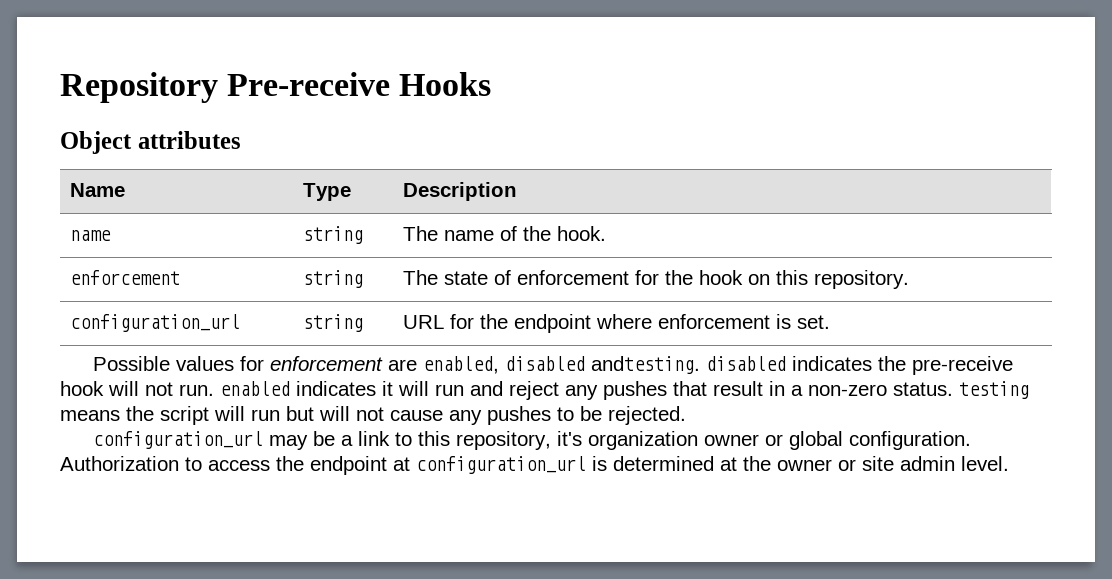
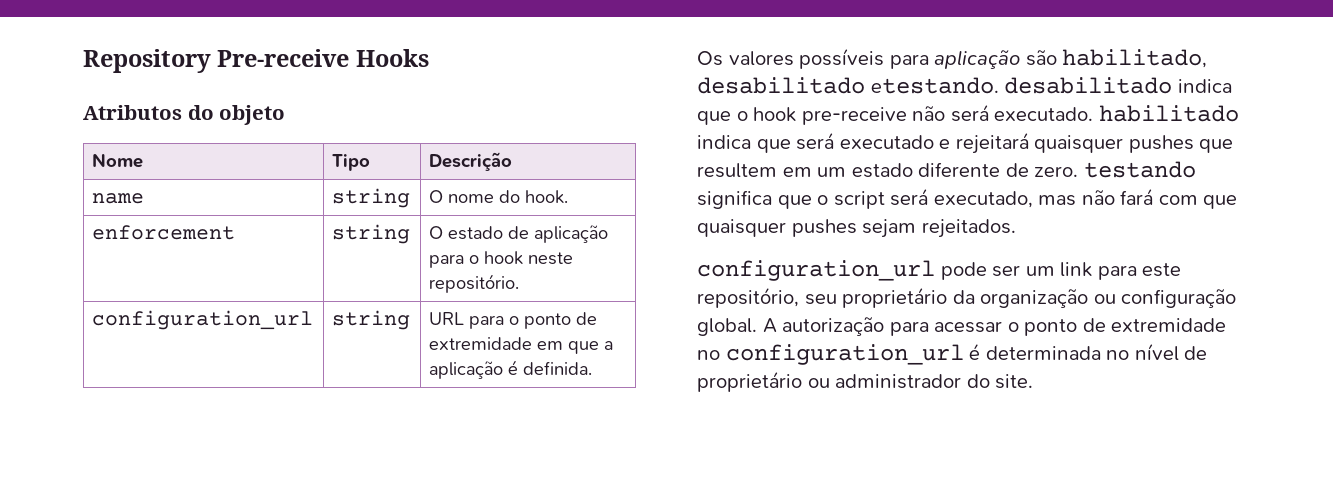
- Object attributes
- Name | Type | Description
- name | string | The name of the hook.
- enforcement | string | The state of enforcement for the hook on this repository.
- configuration_url | string | URL for the endpoint where enforcement is set.
- Possible values for enforcement are enabled, disabled andtesting. disabled indicates the pre-receive hook will not run. enabled indicates it will run and reject any pushes that result in a non-zero status. testing means the script will run but will not cause any pushes to be rejected.
- configuration_url may be a link to this repository, it's organization owner or global configuration. Authorization to access the endpoint at configuration_url is determined at the owner or site admin level.
+ Atributos do objeto
+ Nome | Tipo | Descrição
+ name | string | O nome do hook.
+ enforcement | string | O estado de aplicação para o hook neste repositório.
+ configuration_url | string | URL para o ponto de extremidade em que a aplicação é definida.
+ Os valores possíveis para aplicação são habilitado, desabilitado etestando. desabilitado indica que o hook pre-receive não será executado. habilitado indica que será executado e rejeitará quaisquer pushes que resultem em um estado diferente de zero. testando significa que o script será executado, mas não fará com que quaisquer pushes sejam rejeitados.
+ configuration_url pode ser um link para este repositório, seu proprietário da organização ou configuração global. A autorização para acessar o ponto de extremidade no configuration_url é determinada no nível de proprietário ou administrador do site.

